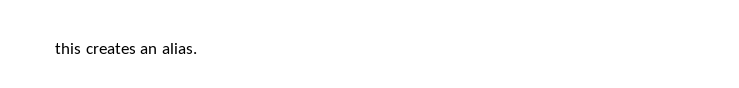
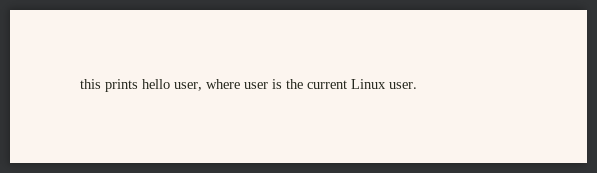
- this creates an alias.
+ this prints hello user, where user is the current Linux user.

